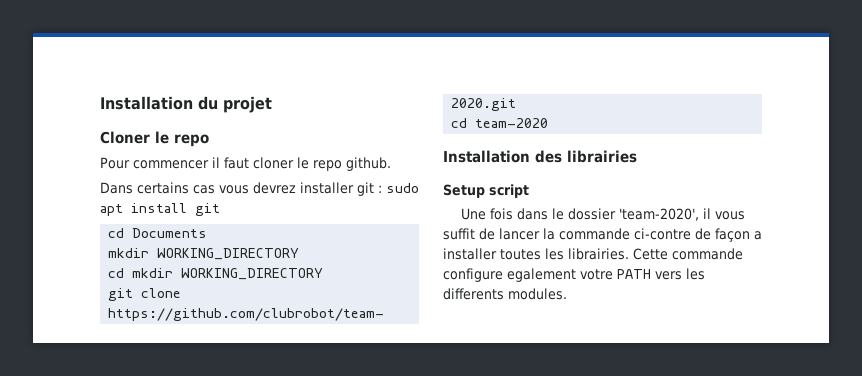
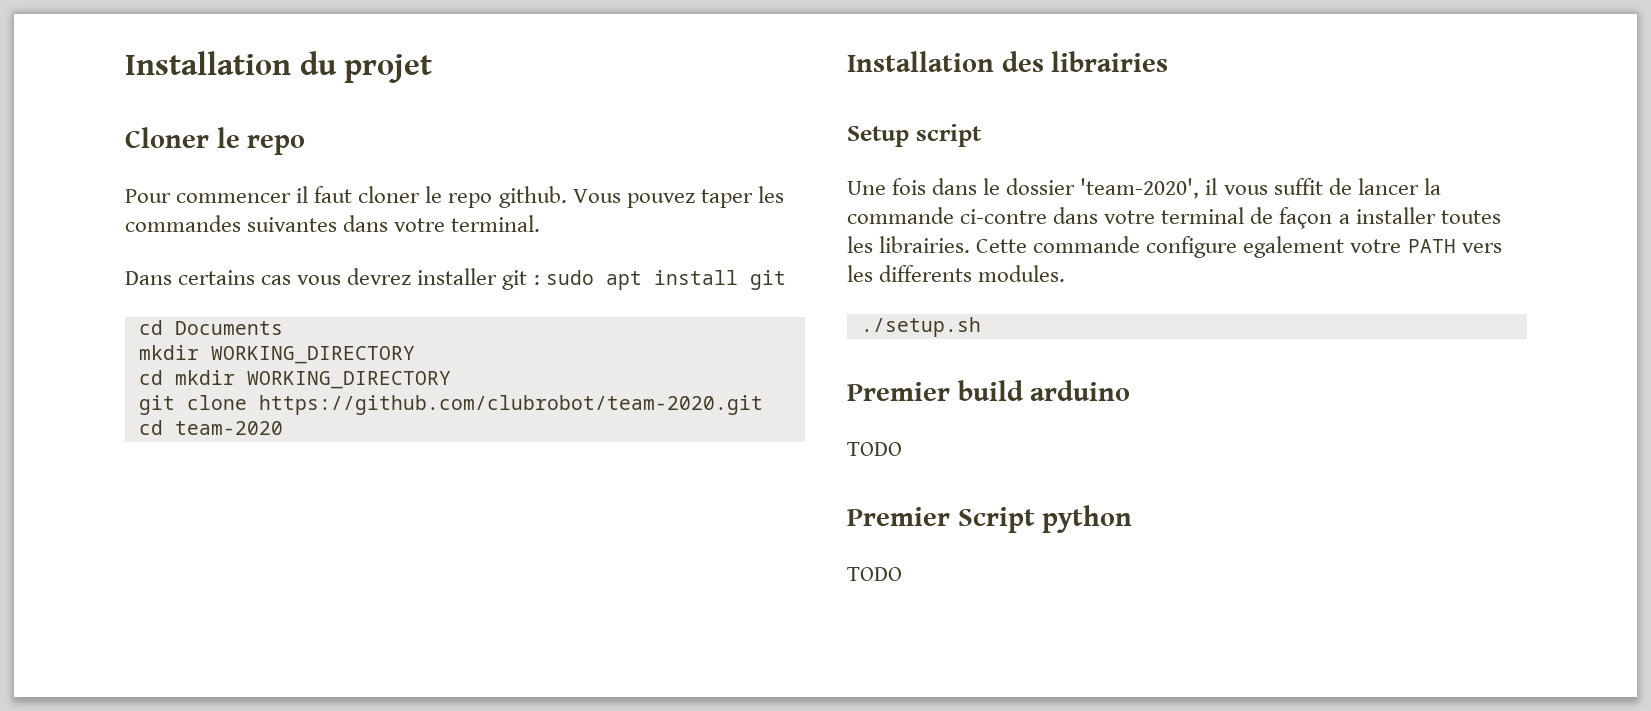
+ Vous pouvez taper les commandes suivantes dans votre terminal.
- Une fois dans le dossier 'team-2020', il vous suffit de lancer la commande ci-contre de façon a installer toutes les librairies.
+ Une fois dans le dossier 'team-2020', il vous suffit de lancer la commande ci-contre dans votre terminal de façon a installer toutes les librairies.
+ ./setup.sh
+ Premier build arduino
+ TODO
+ Premier Script python
+ TODO

